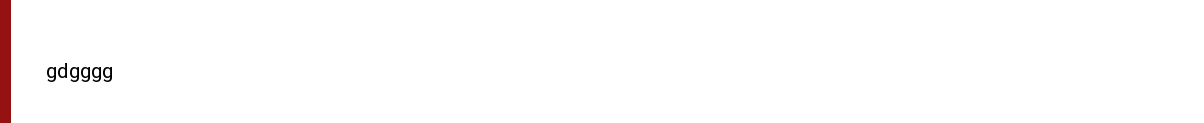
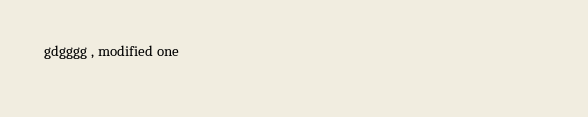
- gdgggg
+ gdgggg , modified one

